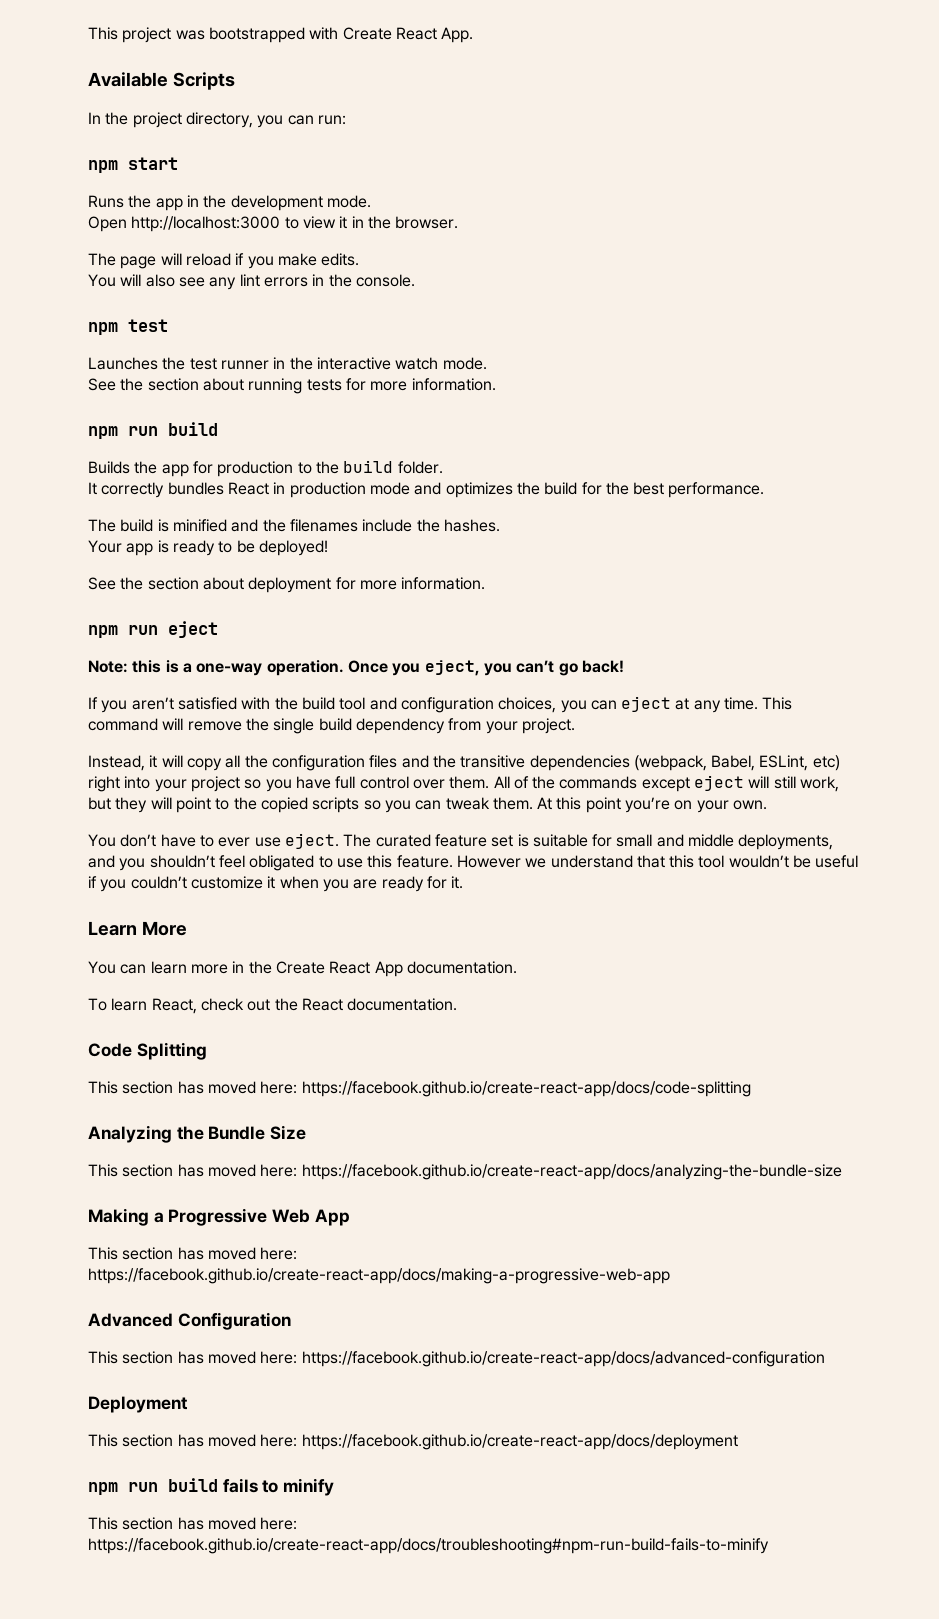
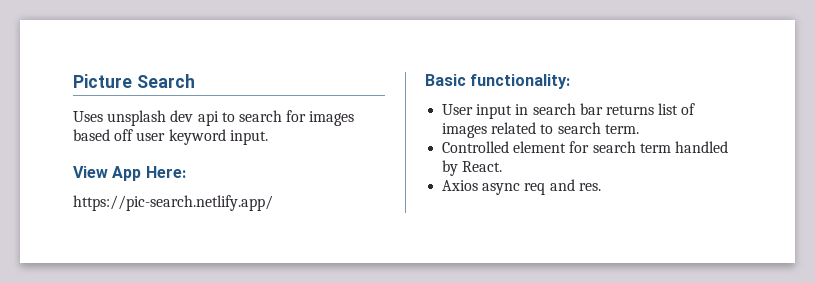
- This project was bootstrapped with Create React App.
- Available Scripts
- In the project directory, you can run:
- npm start
- Runs the app in the development mode.
- Open http://localhost:3000 to view it in the browser.
- The page will reload if you make edits.
- You will also see any lint errors in the console.
- npm test
- Launches the test runner in the interactive watch mode.
- See the section about running tests for more information.
- npm run build
- Builds the app for production to the build folder.
- It correctly bundles React in production mode and optimizes the build for the best performance.
- The build is minified and the filenames include the hashes.
- Your app is ready to be deployed!
- See the section about deployment for more information.
- npm run eject
- Note: this is a one-way operation. Once you eject, you can’t go back!
- If you aren’t satisfied with the build tool and configuration choices, you can eject at any time. This command will remove the single build dependency from your project.
- Instead, it will copy all the configuration files and the transitive dependencies (webpack, Babel, ESLint, etc) right into your project so you have full control over them. All of the commands except eject will still work, but they will point to the copied scripts so you can tweak them. At this point you’re on your own.
- You don’t have to ever use eject. The curated feature set is suitable for small and middle deployments, and you shouldn’t feel obligated to use this feature. However we understand that this tool wouldn’t be useful if you couldn’t customize it when you are ready for it.
- Learn More
- You can learn more in the Create React App documentation.
- To learn React, check out the React documentation.
- Code Splitting
- This section has moved here: https://facebook.github.io/create-react-app/docs/code-splitting
- Analyzing the Bundle Size
- This section has moved here: https://facebook.github.io/create-react-app/docs/analyzing-the-bundle-size
- Making a Progressive Web App
- This section has moved here: https://facebook.github.io/create-react-app/docs/making-a-progressive-web-app
- Advanced Configuration
- This section has moved here: https://facebook.github.io/create-react-app/docs/advanced-configuration
- Deployment
- This section has moved here: https://facebook.github.io/create-react-app/docs/deployment
- npm run build fails to minify
- This section has moved here: https://facebook.github.io/create-react-app/docs/troubleshooting#npm-run-build-fails-to-minify
+ Picture Search
+ Uses unsplash dev api to search for images based off user keyword input.
+ View App Here:
+ https://pic-search.netlify.app/
+ Basic functionality:
+ User input in search bar returns list of images related to search term.
+ Controlled element for search term handled by React.
+ Axios async req and res.

